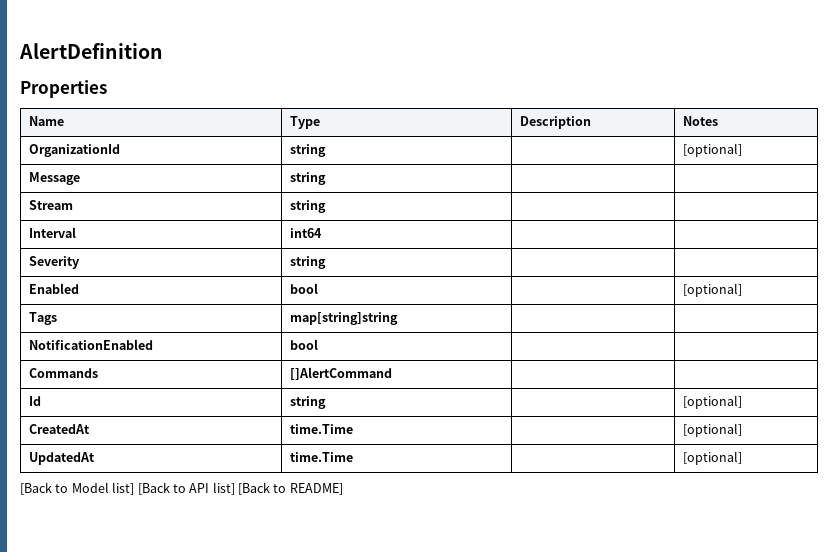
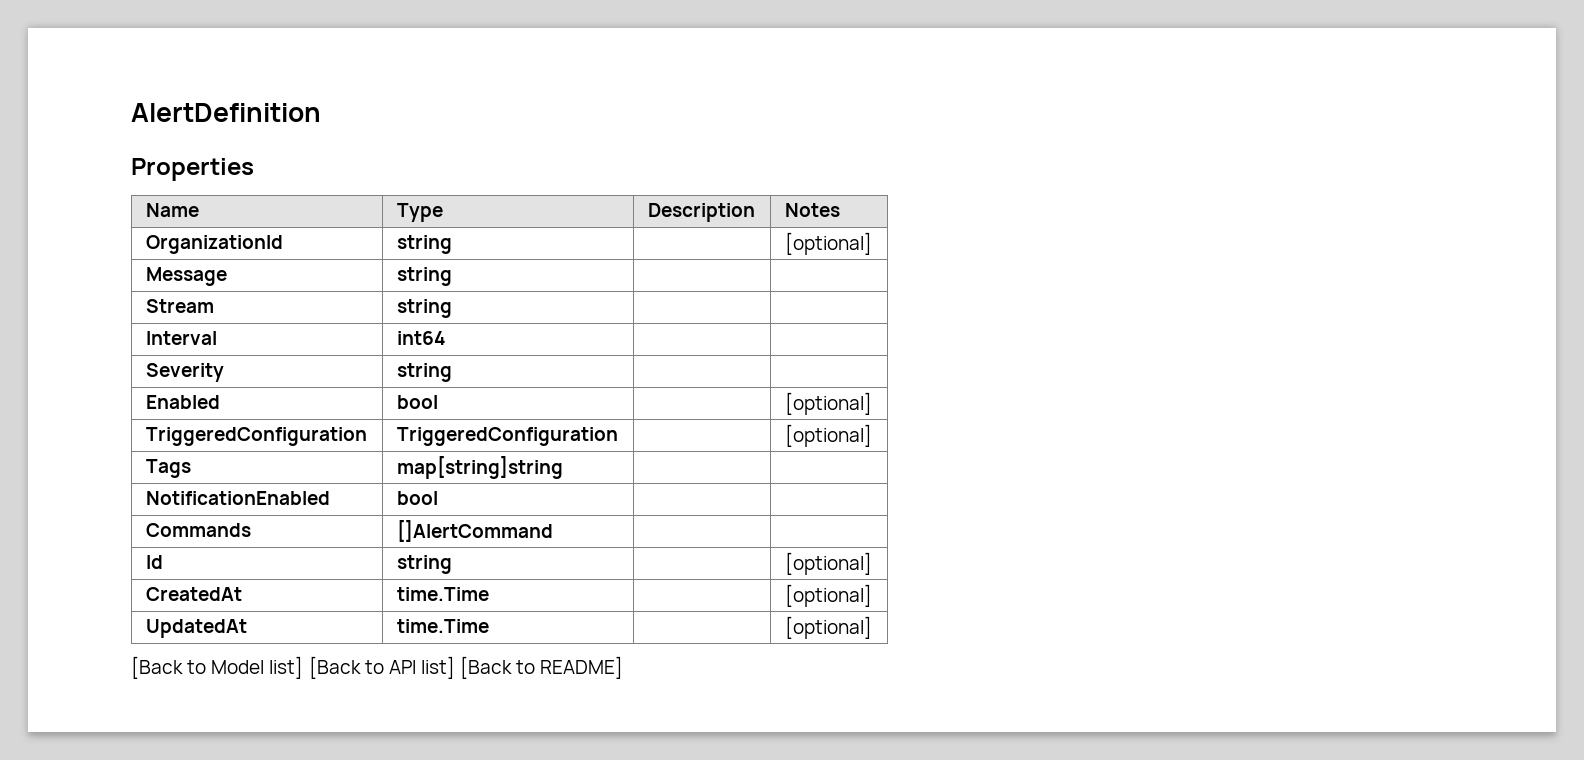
+ TriggeredConfiguration | TriggeredConfiguration | | [optional]

